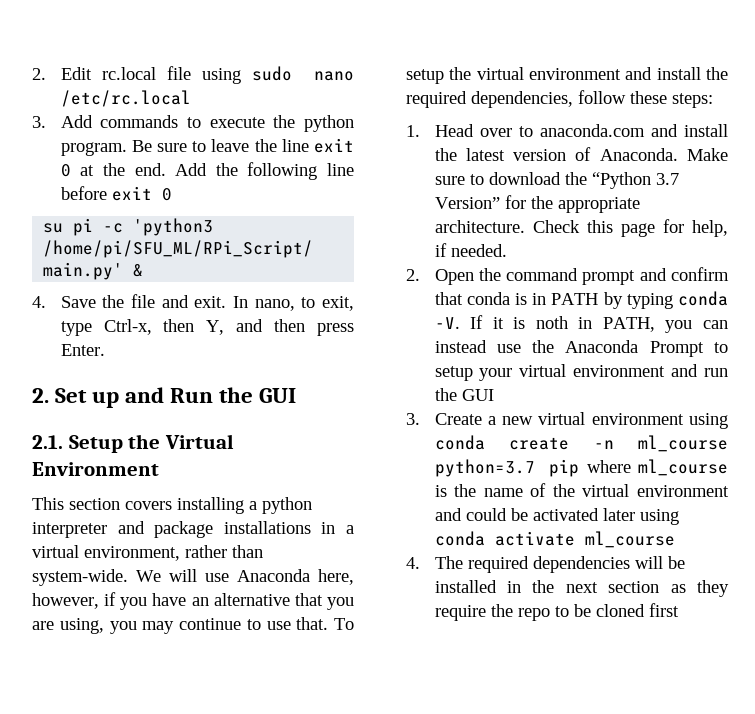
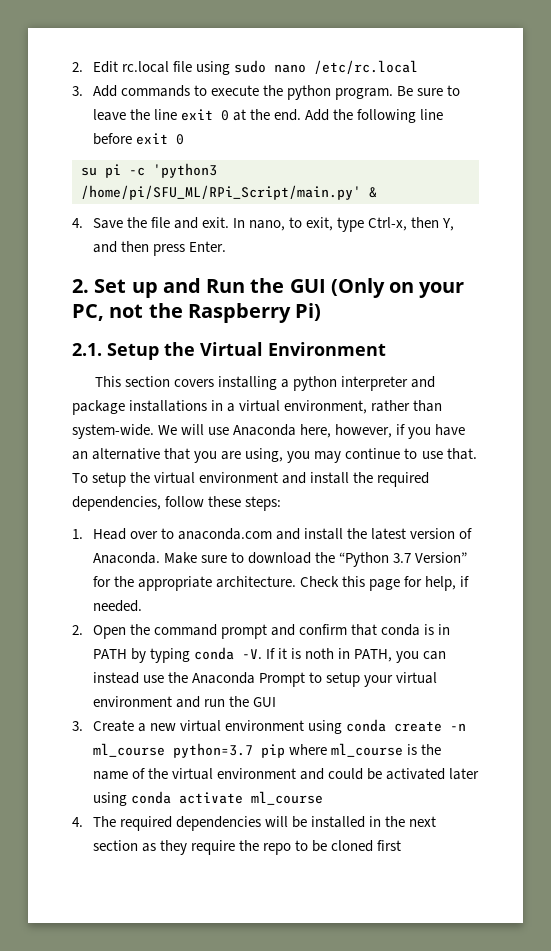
- 2. Set up and Run the GUI
+ 2. Set up and Run the GUI (Only on your PC, not the Raspberry Pi)

